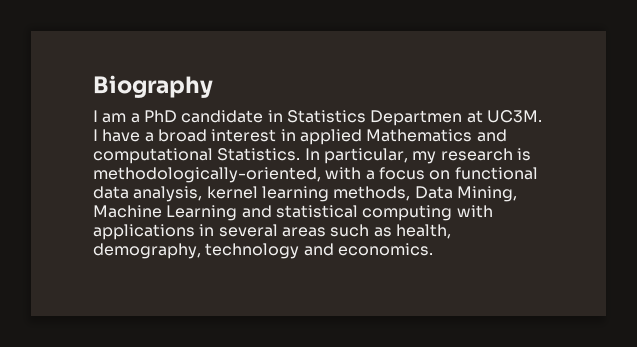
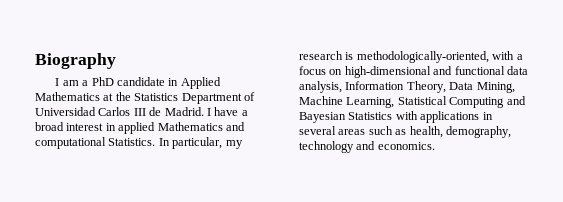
- I am a PhD candidate in Statistics Departmen at UC3M.
+ I am a PhD candidate in Applied Mathematics at the Statistics Department of Universidad Carlos III de Madrid.
- In particular, my research is methodologically-oriented, with a focus on functional data analysis, kernel learning methods, Data Mining, Machine Learning and statistical computing with applications in several areas such as health, demography, technology and economics.
+ In particular, my research is methodologically-oriented, with a focus on high-dimensional and functional data analysis, Information Theory, Data Mining, Machine Learning, Statistical Computing and Bayesian Statistics with applications in several areas such as health, demography, technology and economics.

